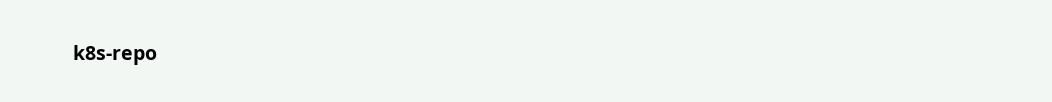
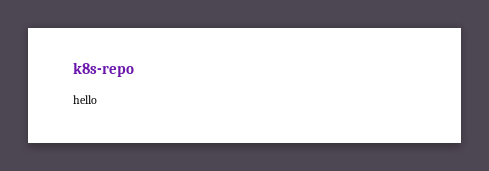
+ hello

